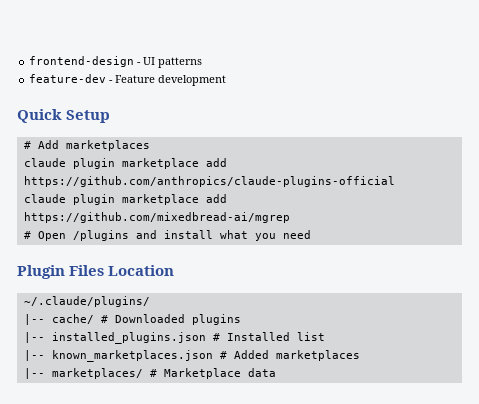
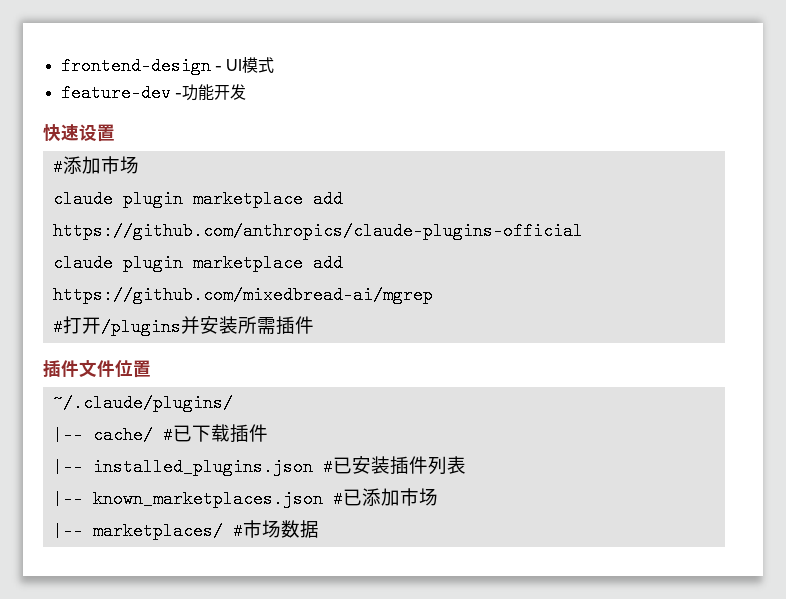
- frontend-design - UI patterns
+ frontend-design - UI模式
- feature-dev - Feature development
- Quick Setup
- # Add marketplaces
+ feature-dev -功能开发
+ 快速设置
+ #添加市场
- # Open /plugins and install what you need
- Plugin Files Location
+ #打开/plugins并安装所需插件
+ 插件文件位置
- |-- cache/ # Downloaded plugins
+ |-- cache/ #已下载插件
- |-- installed_plugins.json # Installed list
+ |-- installed_plugins.json #已安装插件列表
- |-- known_marketplaces.json # Added marketplaces
+ |-- known_marketplaces.json #已添加市场
- |-- marketplaces/ # Marketplace data
+ |-- marketplaces/ #市场数据

